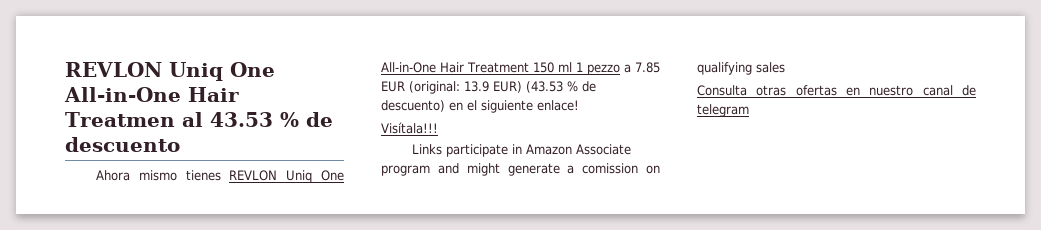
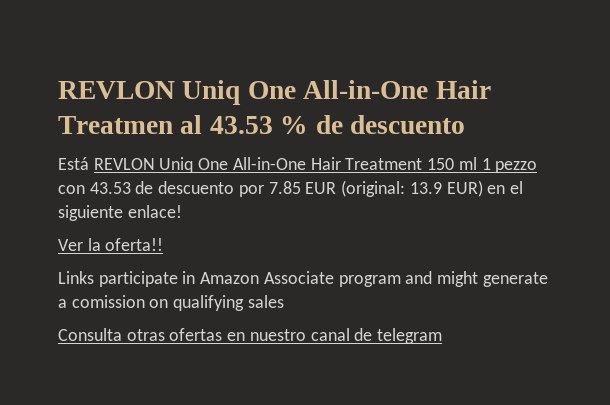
- Ahora mismo tienes REVLON Uniq One All-in-One Hair Treatment 150 ml 1 pezzo a 7.85 EUR (original: 13.9 EUR) (43.53 % de descuento) en el siguiente enlace!
+ Está REVLON Uniq One All-in-One Hair Treatment 150 ml 1 pezzo con 43.53 de descuento por 7.85 EUR (original: 13.9 EUR) en el siguiente enlace!
- Visítala!!!
+ Ver la oferta!!

